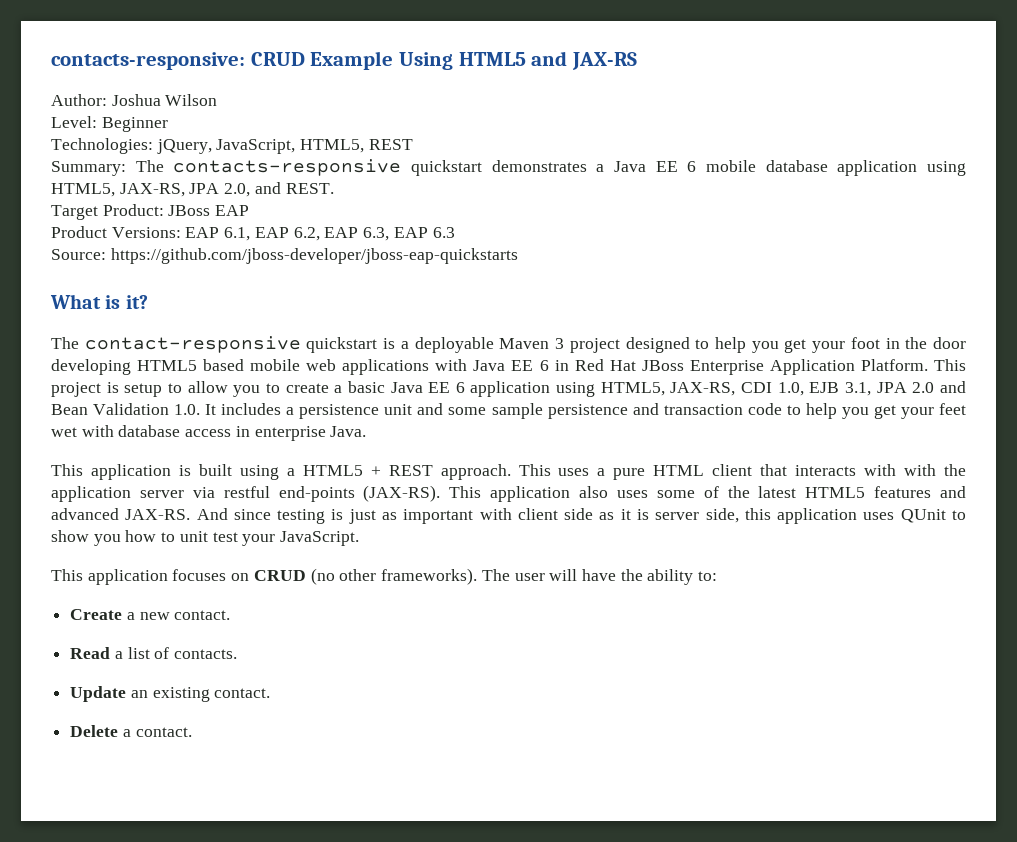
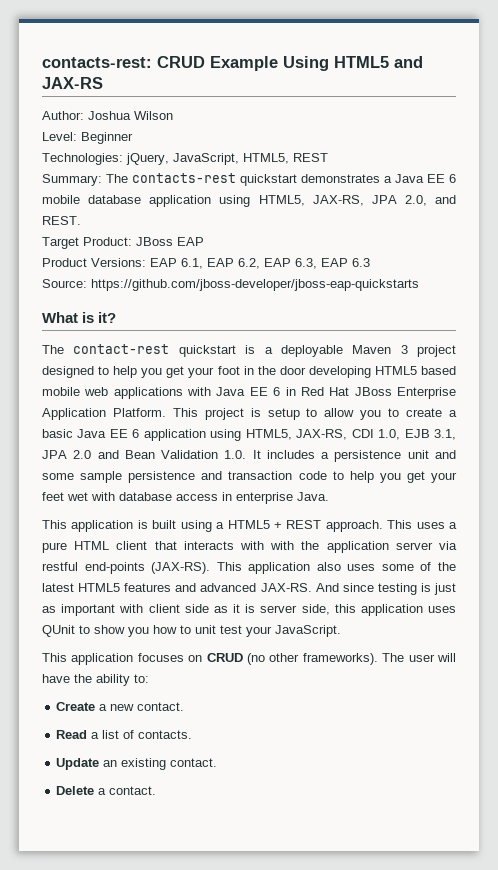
- contacts-responsive: CRUD Example Using HTML5 and JAX-RS
+ contacts-rest: CRUD Example Using HTML5 and JAX-RS
- Summary: The contacts-responsive quickstart demonstrates a Java EE 6 mobile database application using HTML5, JAX-RS, JPA 2.0, and REST.
+ Summary: The contacts-rest quickstart demonstrates a Java EE 6 mobile database application using HTML5, JAX-RS, JPA 2.0, and REST.
- The contact-responsive quickstart is a deployable Maven 3 project designed to help you get your foot in the door developing HTML5 based mobile web applications with Java EE 6 in Red Hat JBoss Enterprise Application Platform.
+ The contact-rest quickstart is a deployable Maven 3 project designed to help you get your foot in the door developing HTML5 based mobile web applications with Java EE 6 in Red Hat JBoss Enterprise Application Platform.

